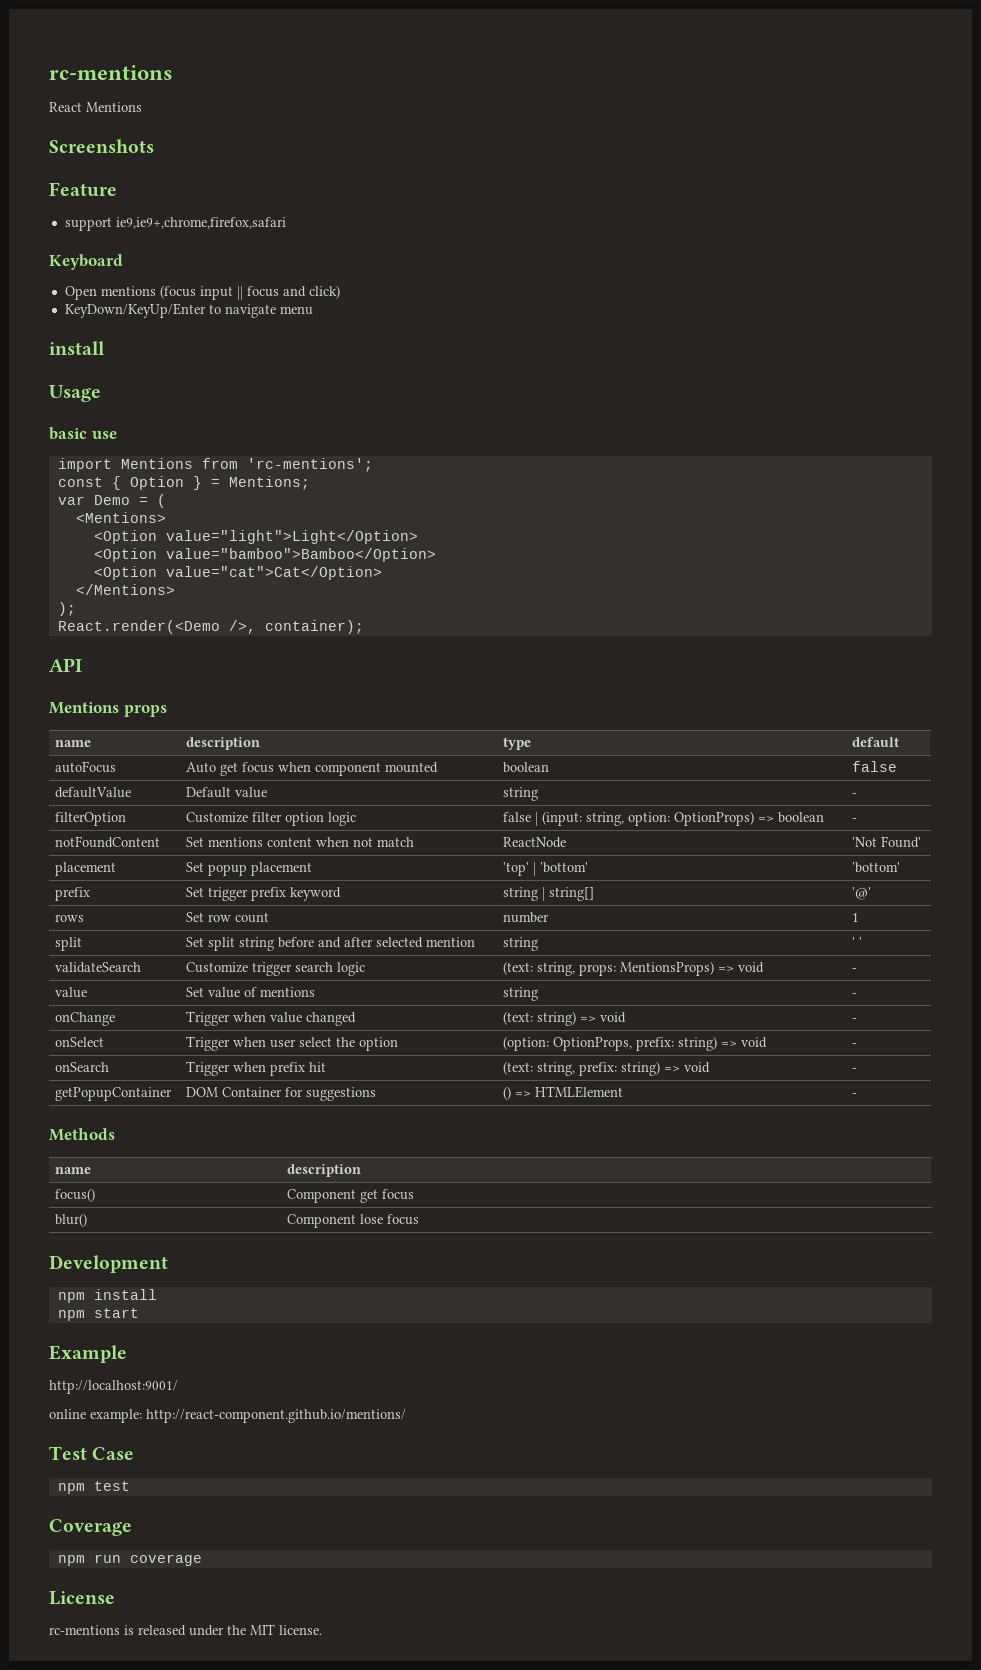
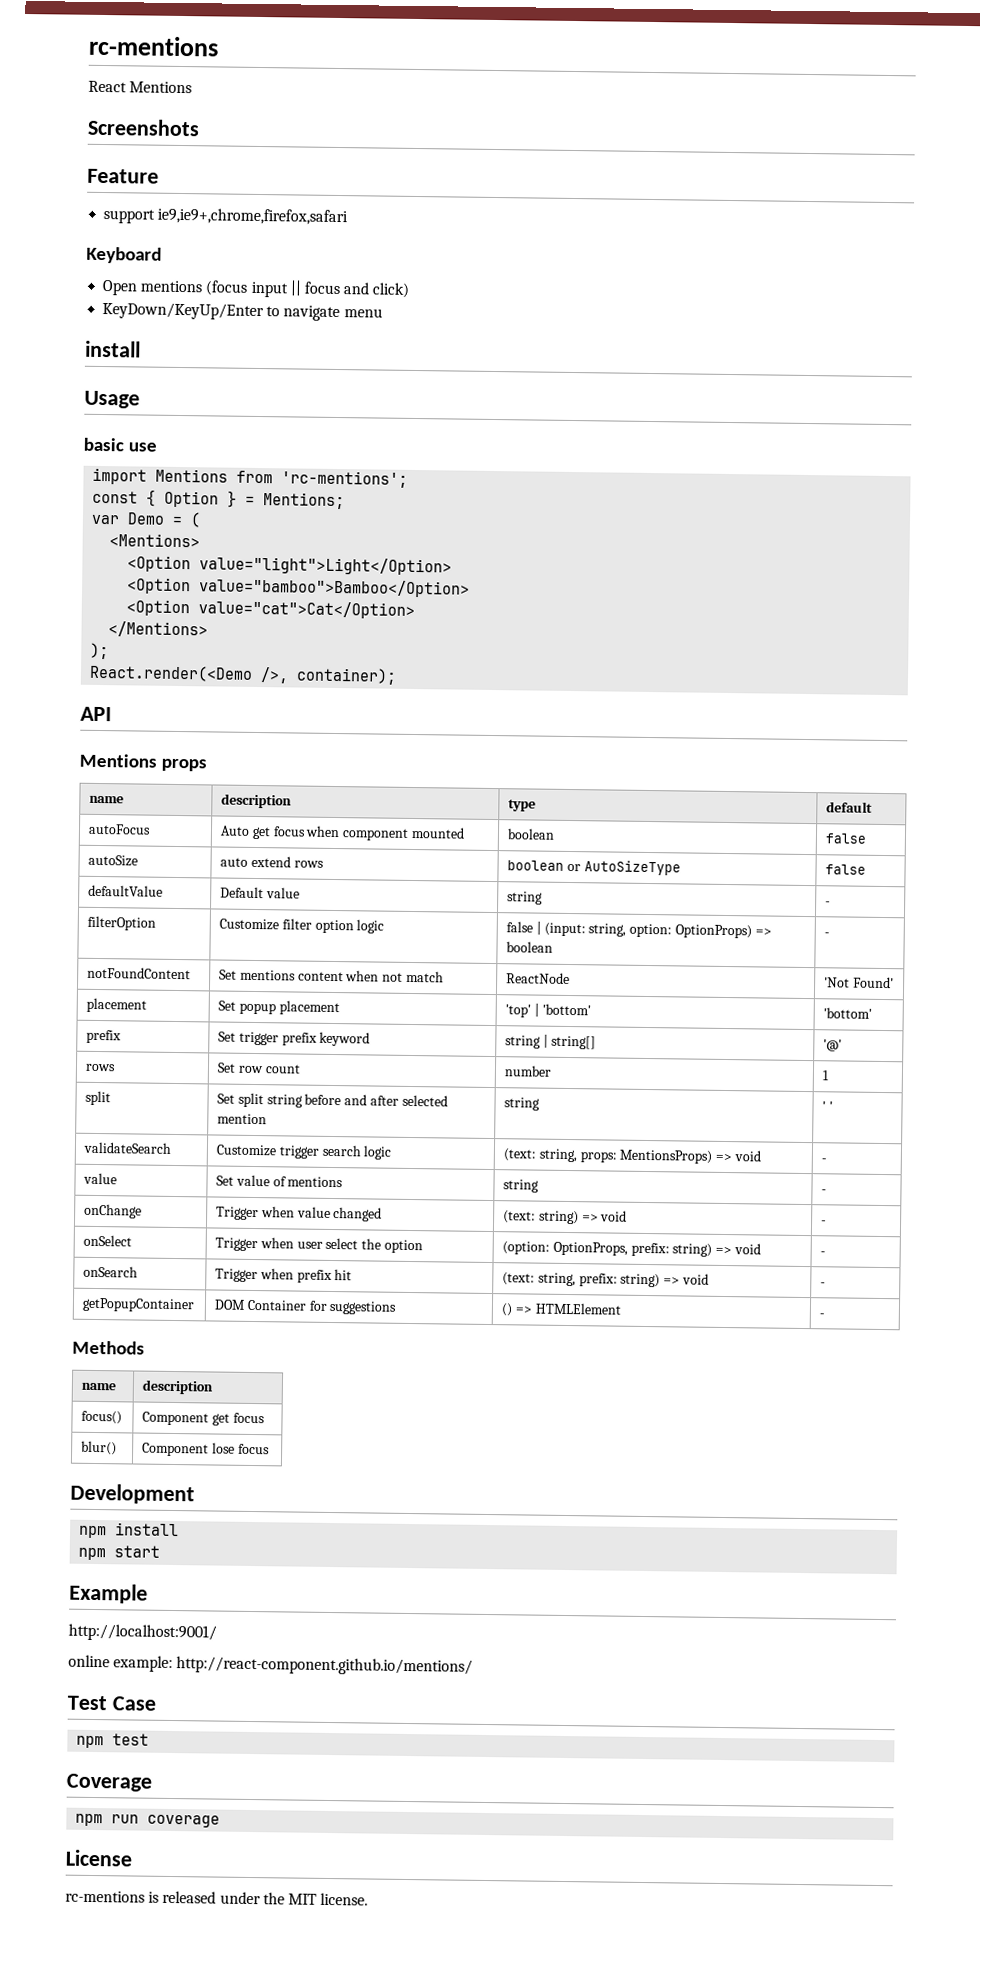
+ autoSize | auto extend rows | boolean or AutoSizeType | false

